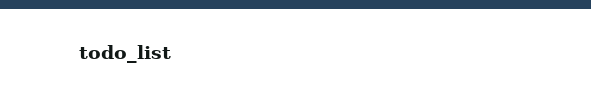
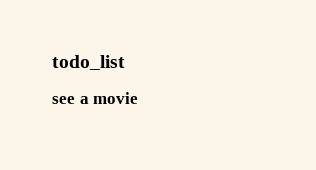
+ see a movie

